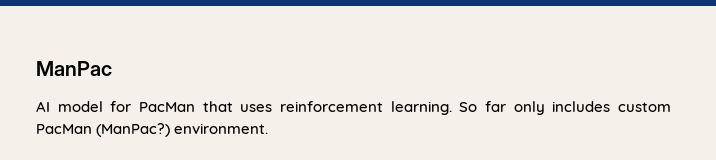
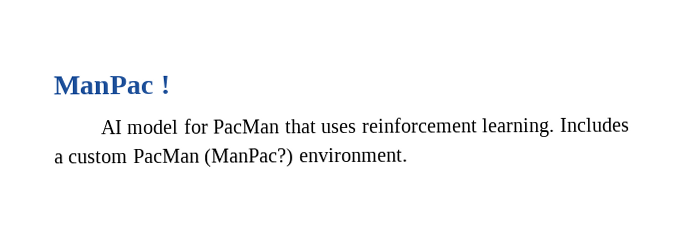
- ManPac
+ ManPac !
- So far only includes custom PacMan (ManPac?) environment.
+ Includes a custom PacMan (ManPac?) environment.

